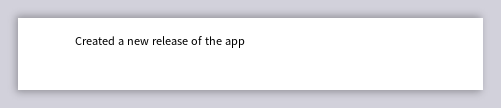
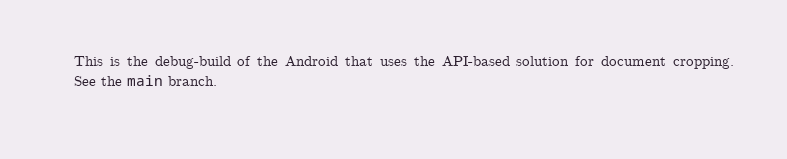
- Created a new release of the app
+ This is the debug-build of the Android that uses the API-based solution for document cropping. See the main branch.

